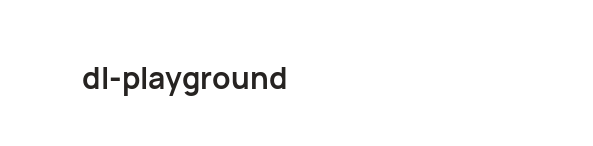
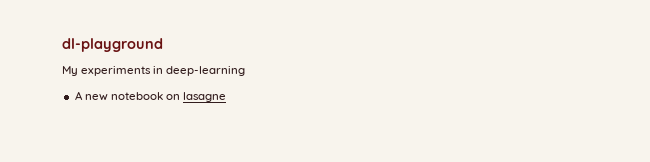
+ My experiments in deep-learning
+ A new notebook on lasagne

